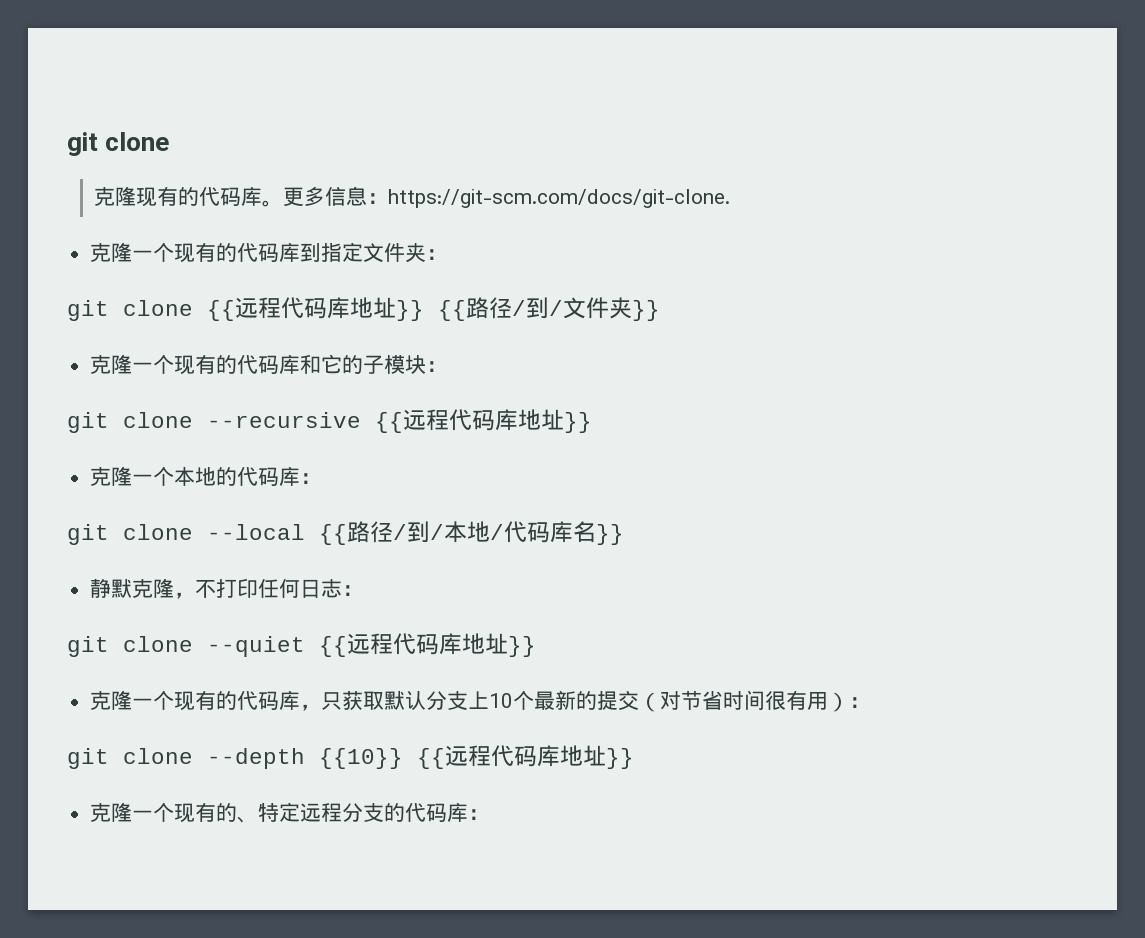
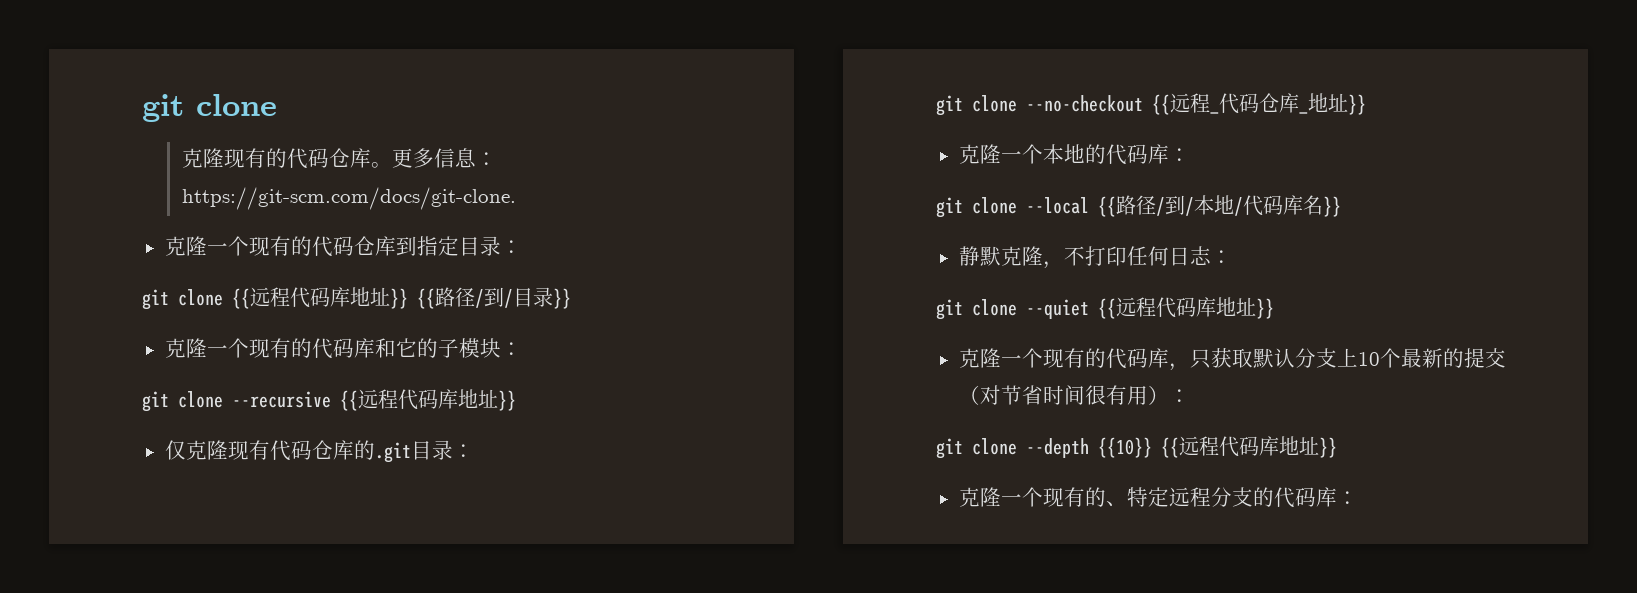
- 克隆现有的代码库。
+ 克隆现有的代码仓库。
- 克隆一个现有的代码库到指定文件夹：
+ 克隆一个现有的代码仓库到指定目录：
- git clone {{远程代码库地址}} {{路径/到/文件夹}}
+ git clone {{远程代码库地址}} {{路径/到/目录}}
+ 仅克隆现有代码仓库的.git目录：
+ git clone --no-checkout {{远程_代码仓库_地址}}

